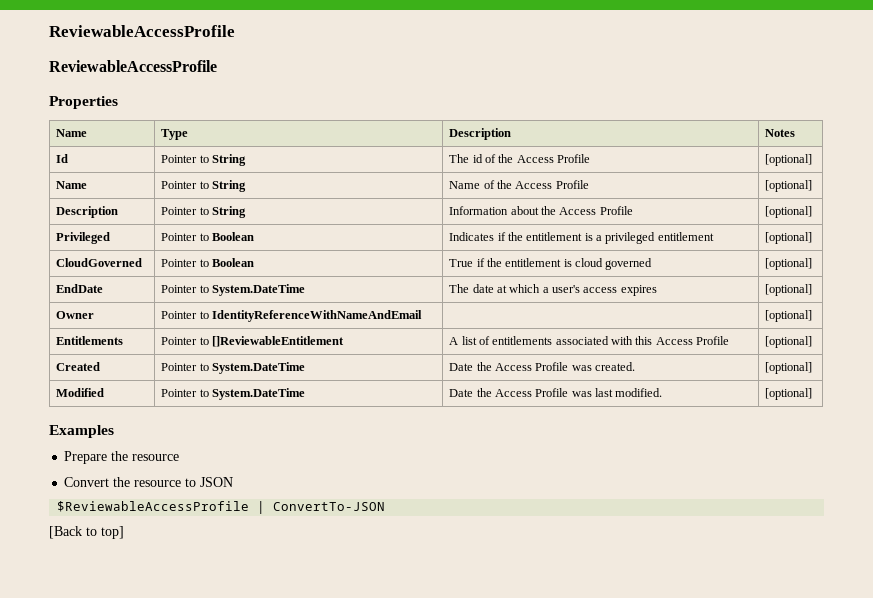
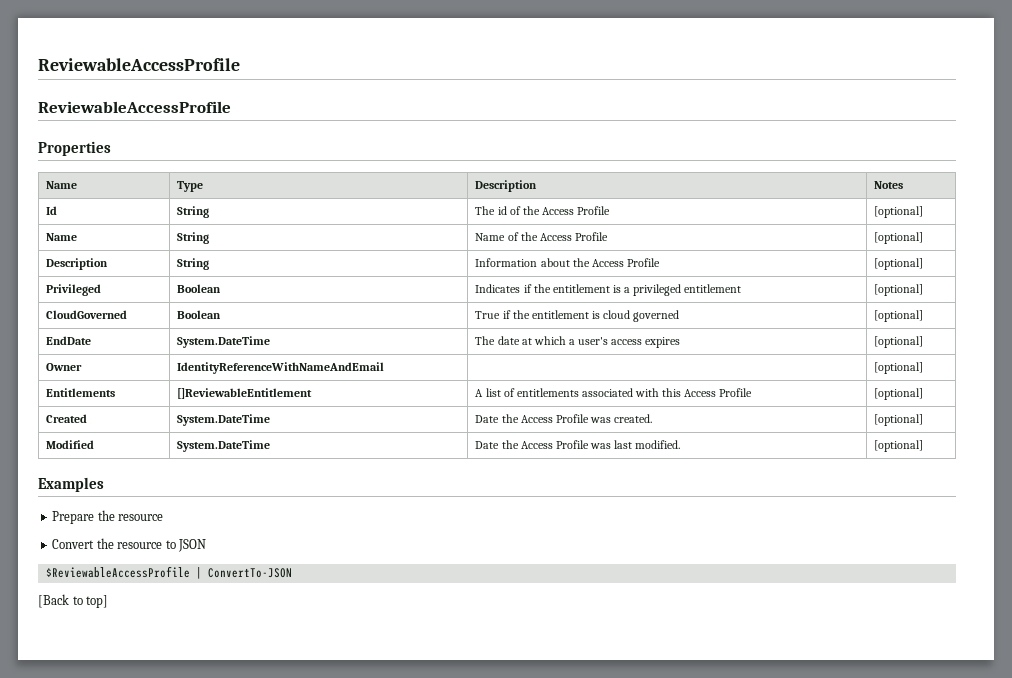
- Id | Pointer to String | The id of the Access Profile | [optional]
+ Id | String | The id of the Access Profile | [optional]
- Name | Pointer to String | Name of the Access Profile | [optional]
+ Name | String | Name of the Access Profile | [optional]
- Description | Pointer to String | Information about the Access Profile | [optional]
+ Description | String | Information about the Access Profile | [optional]
- Privileged | Pointer to Boolean | Indicates if the entitlement is a privileged entitlement | [optional]
+ Privileged | Boolean | Indicates if the entitlement is a privileged entitlement | [optional]
- CloudGoverned | Pointer to Boolean | True if the entitlement is cloud governed | [optional]
+ CloudGoverned | Boolean | True if the entitlement is cloud governed | [optional]
- EndDate | Pointer to System.DateTime | The date at which a user's access expires | [optional]
+ EndDate | System.DateTime | The date at which a user's access expires | [optional]
- Owner | Pointer to IdentityReferenceWithNameAndEmail | | [optional]
+ Owner | IdentityReferenceWithNameAndEmail | | [optional]
- Entitlements | Pointer to []ReviewableEntitlement | A list of entitlements associated with this Access Profile | [optional]
+ Entitlements | []ReviewableEntitlement | A list of entitlements associated with this Access Profile | [optional]
- Created | Pointer to System.DateTime | Date the Access Profile was created. | [optional]
+ Created | System.DateTime | Date the Access Profile was created. | [optional]
- Modified | Pointer to System.DateTime | Date the Access Profile was last modified. | [optional]
+ Modified | System.DateTime | Date the Access Profile was last modified. | [optional]

